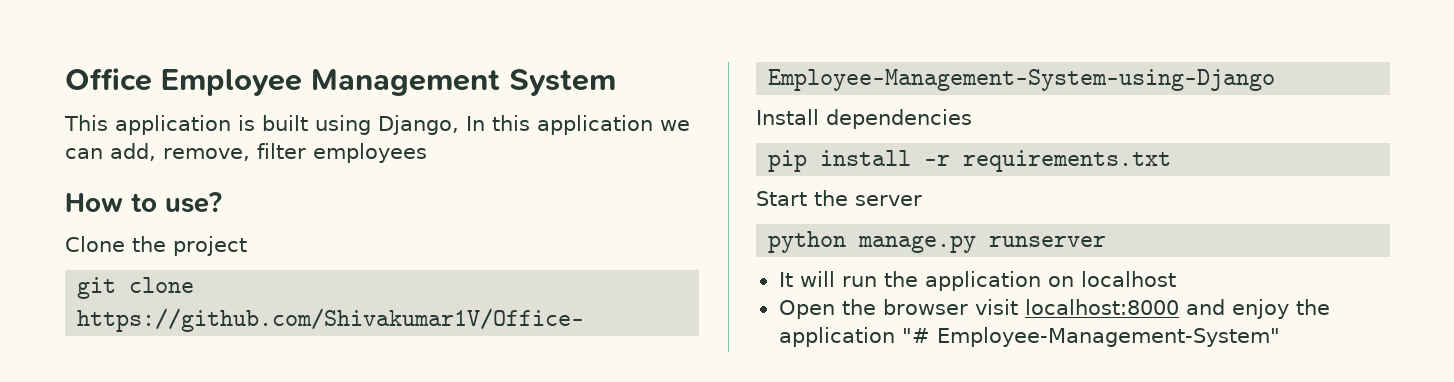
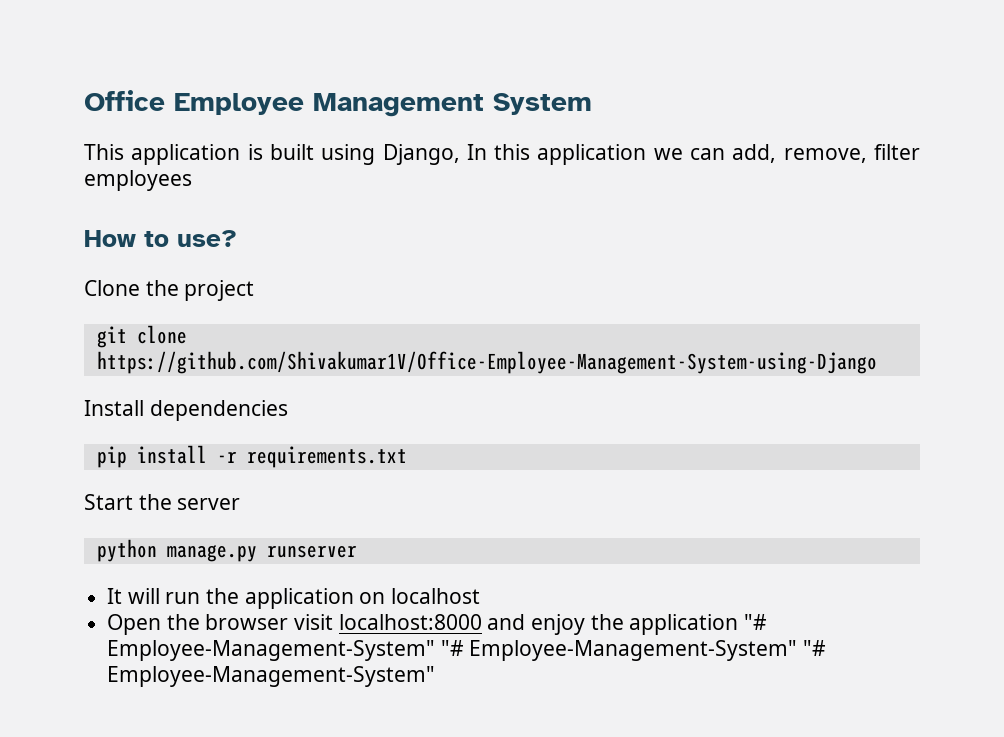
- Open the browser visit localhost:8000 and enjoy the application "# Employee-Management-System"
+ Open the browser visit localhost:8000 and enjoy the application "# Employee-Management-System" "# Employee-Management-System" "# Employee-Management-System"

